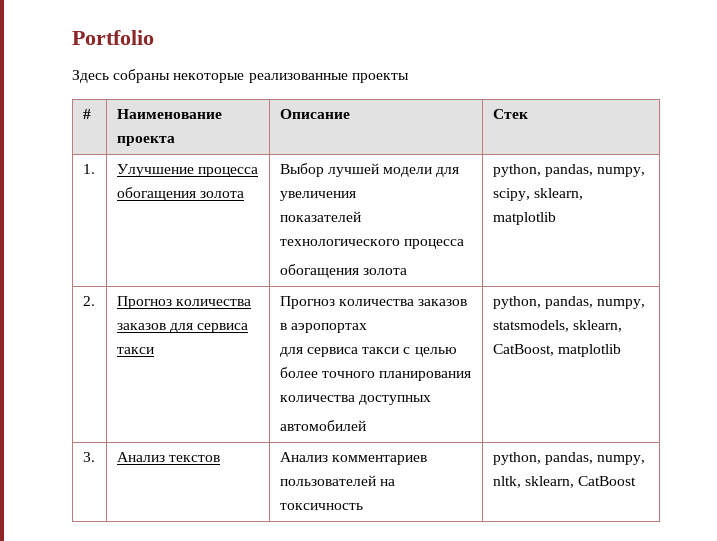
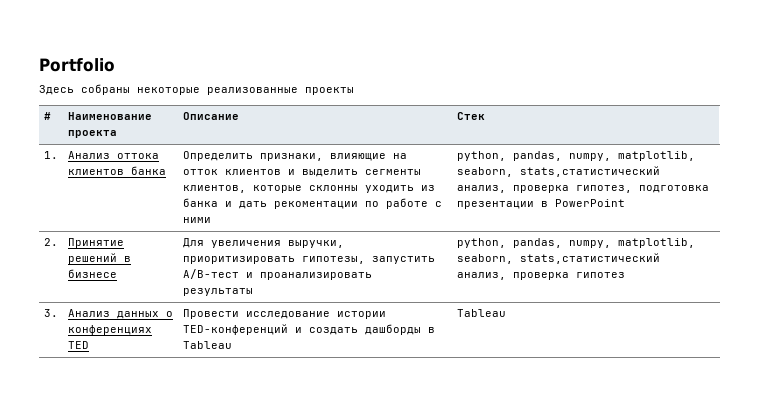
- 1. | Улучшение процесса обогащения золота | Выбор лучшей модели для увеличения
- показателей технологического процесса
- обогащения золота | python, pandas, numpy, scipy, sklearn, matplotlib
- 2. | Прогноз количества заказов для сервиса такси | Прогноз количества заказов в аэропортах
- для сервиса такси с целью более точного планирования количества доступных
- автомобилей | python, pandas, numpy, statsmodels, sklearn, CatBoost, matplotlib
- 3. | Анализ текстов | Анализ комментариев пользователей на токсичность | python, pandas, numpy, nltk, sklearn, CatBoost
+ 1. | Анализ оттока клиентов банка | Определить признаки, влияющие на отток клиентов и выделить сегменты клиентов, которые склонны уходить из банка и дать рекоментации по работе с ними | python, pandas, numpy, matplotlib, seaborn, stats,статистический анализ, проверка гипотез, подготовка презентации в PowerPoint
+ 2. | Принятие решений в бизнесе | Для увеличения выручки, приоритизировать гипотезы, запустить A/B-тест и проанализировать результаты | python, pandas, numpy, matplotlib, seaborn, stats,статистический анализ, проверка гипотез
+ 3. | Анализ данных о конференциях TED | Провести исследование истории TED-конференций и создать дашборды в Tableau | Tableau

